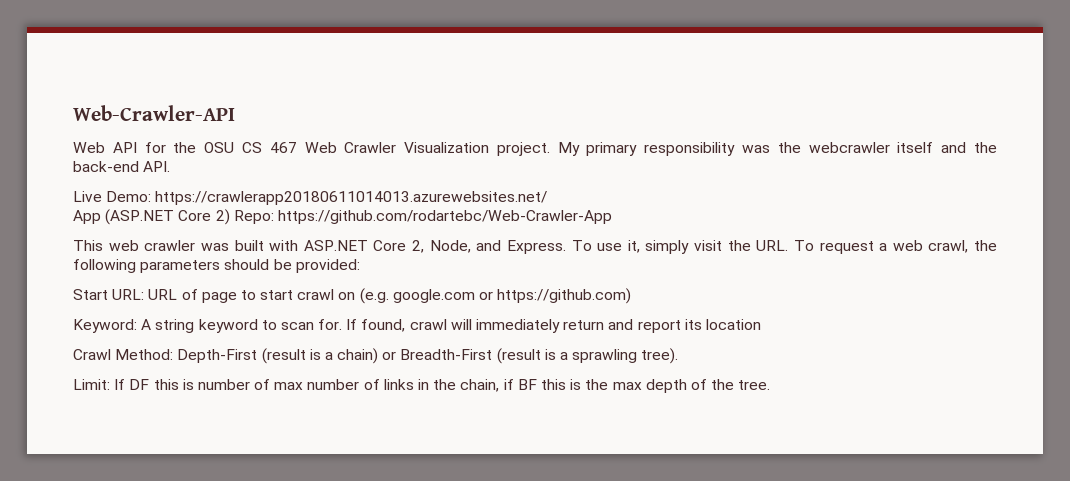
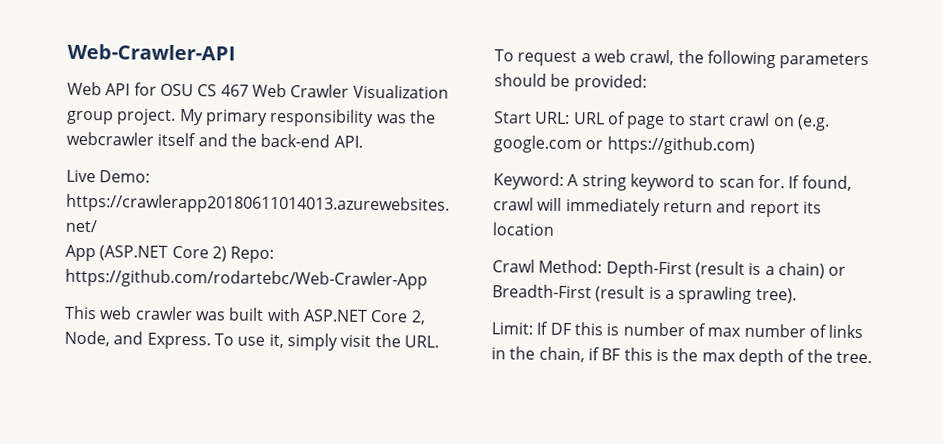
- Web API for the OSU CS 467 Web Crawler Visualization project.
+ Web API for OSU CS 467 Web Crawler Visualization group project.

